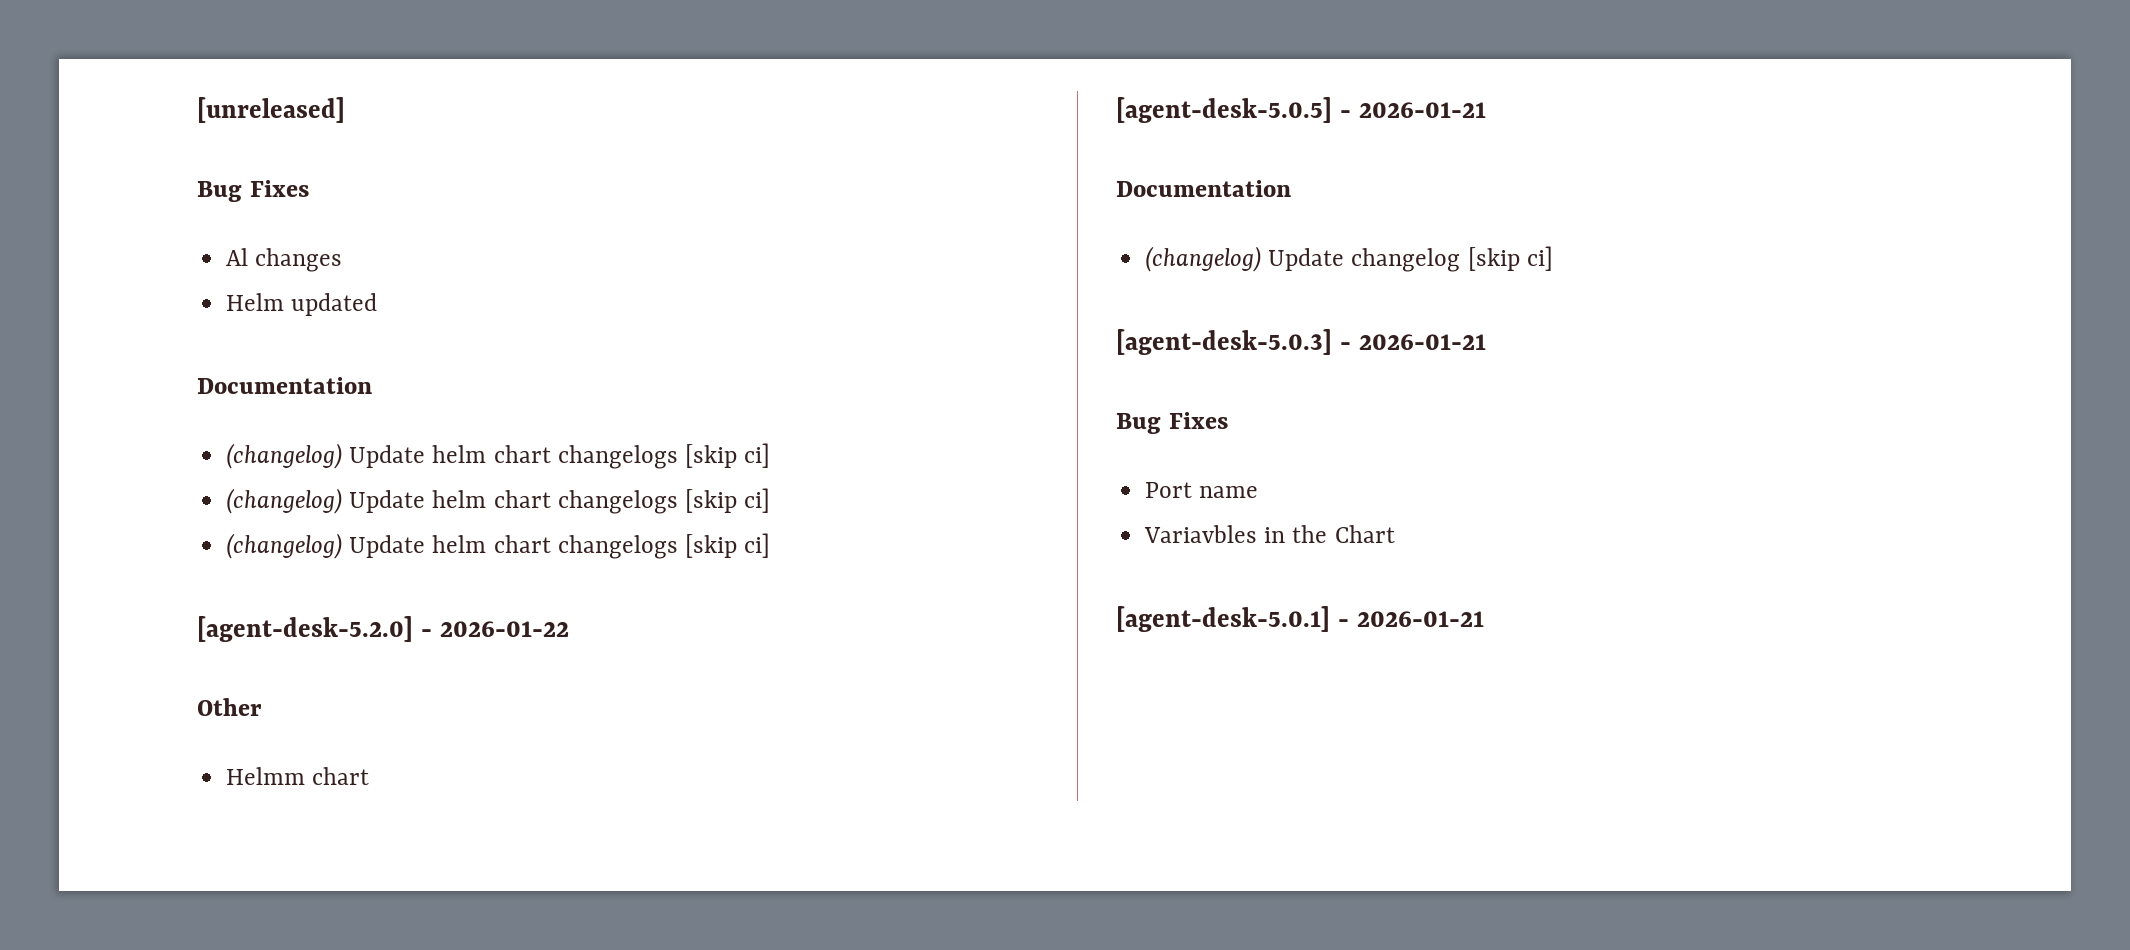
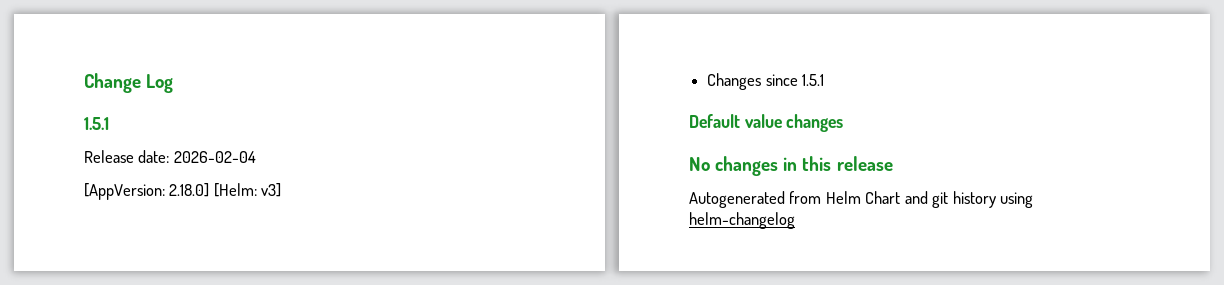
- [unreleased]
- Bug Fixes
- Al changes
- Helm updated
- Documentation
- (changelog) Update helm chart changelogs [skip ci]
- (changelog) Update helm chart changelogs [skip ci]
- (changelog) Update helm chart changelogs [skip ci]
- [agent-desk-5.2.0] - 2026-01-22
- Other
- Helmm chart
- [agent-desk-5.0.5] - 2026-01-21
- Documentation
- (changelog) Update changelog [skip ci]
- [agent-desk-5.0.3] - 2026-01-21
- Bug Fixes
- Port name
- Variavbles in the Chart
- [agent-desk-5.0.1] - 2026-01-21
+ Change Log
+ 1.5.1
+ Release date: 2026-02-04
+ [AppVersion: 2.18.0] [Helm: v3]
+ Changes since 1.5.1
+ Default value changes
+ No changes in this release
+ Autogenerated from Helm Chart and git history using helm-changelog

